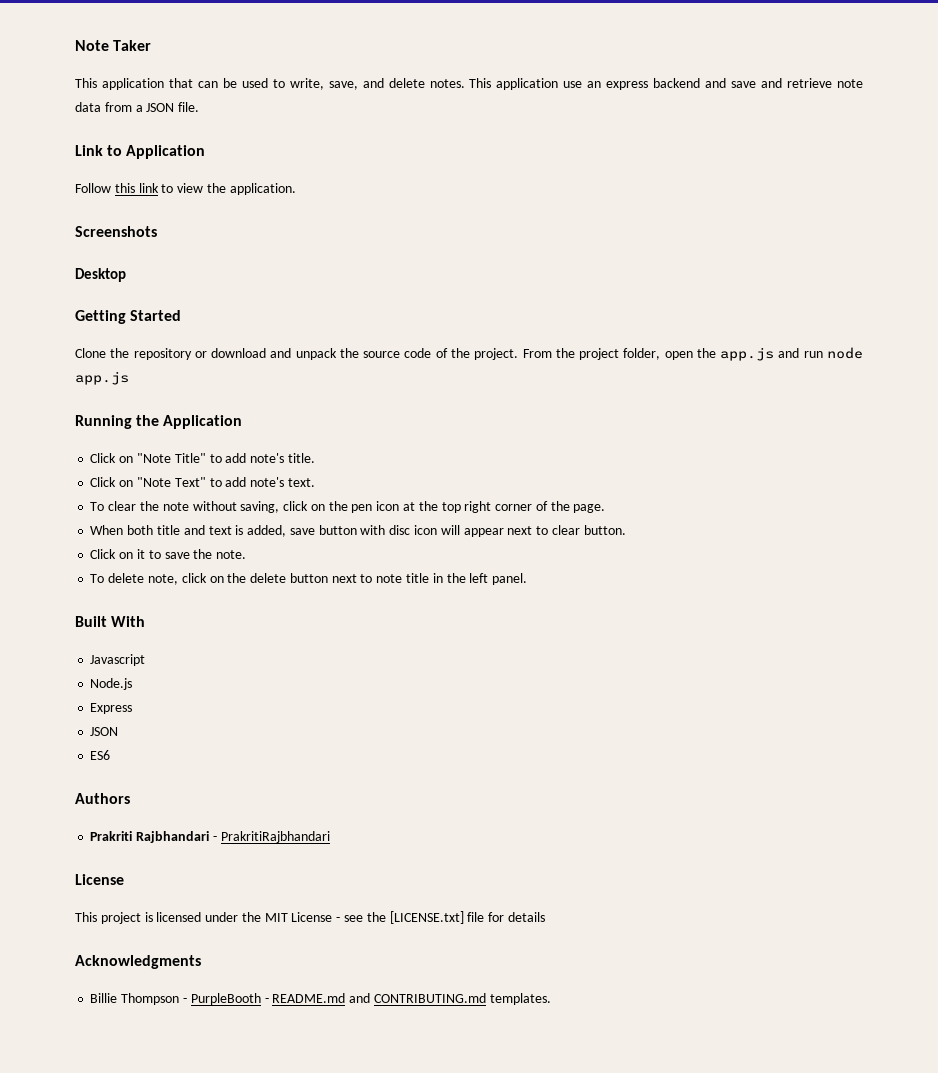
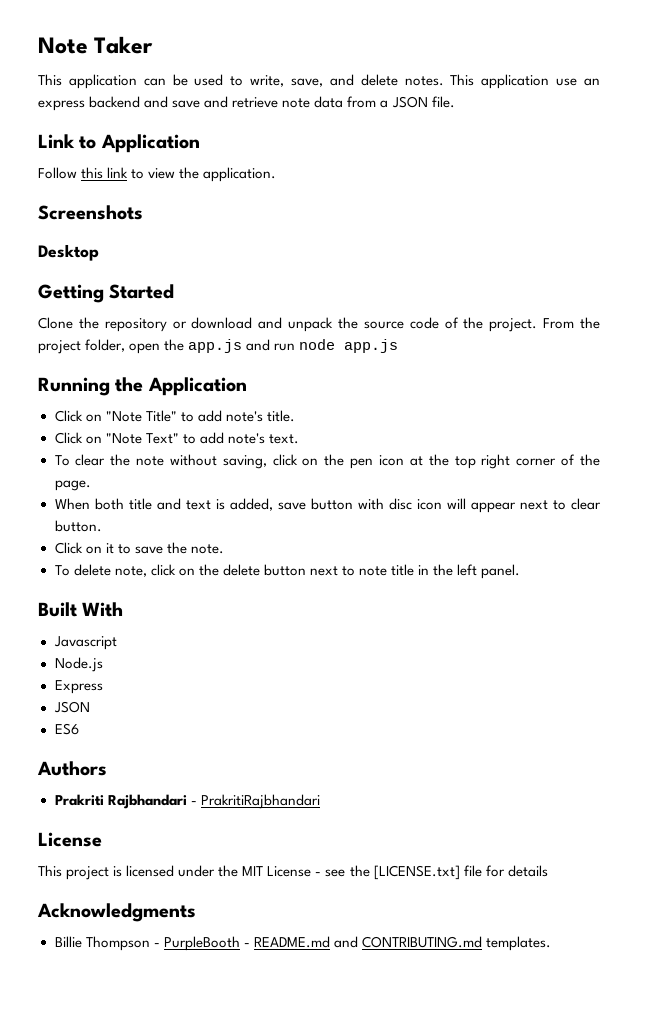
- This application that can be used to write, save, and delete notes.
+ This application can be used to write, save, and delete notes.

